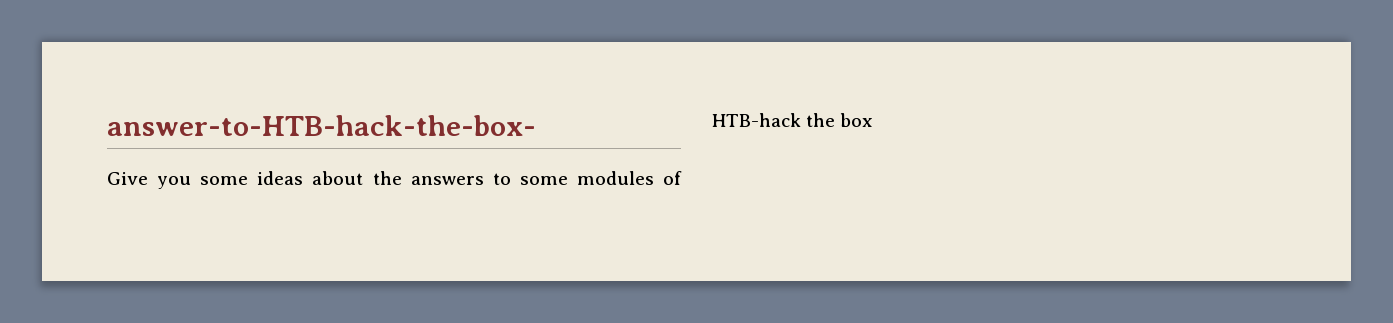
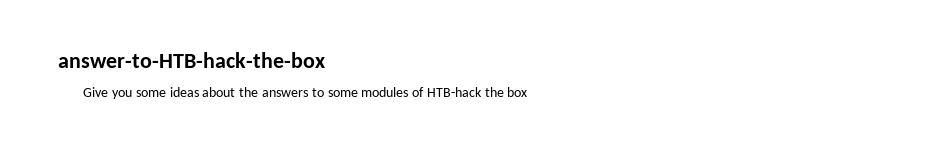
- answer-to-HTB-hack-the-box-
+ answer-to-HTB-hack-the-box

